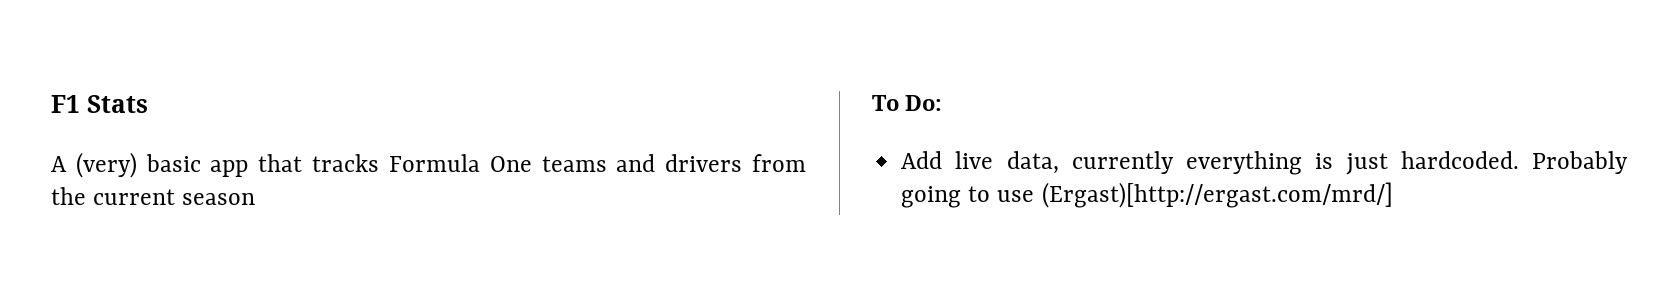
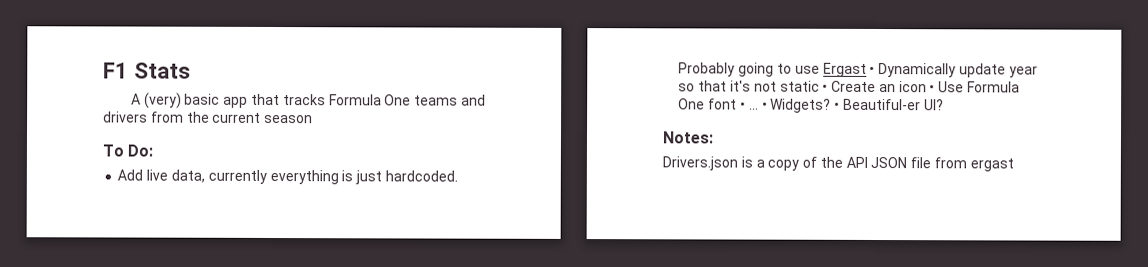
- Probably going to use (Ergast)[http://ergast.com/mrd/]
+ Probably going to use Ergast • Dynamically update year so that it's not static • Create an icon • Use Formula One font • ... • Widgets? • Beautiful-er UI?
+ Notes:
+ Drivers.json is a copy of the API JSON file from ergast

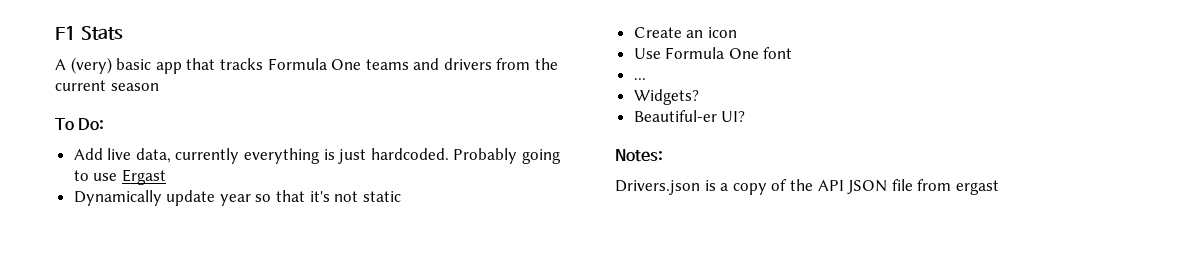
- Probably going to use Ergast • Dynamically update year so that it's not static • Create an icon • Use Formula One font • ... • Widgets? • Beautiful-er UI?
+ Probably going to use Ergast
+ Dynamically update year so that it's not static
+ Create an icon
+ Use Formula One font
+ ...
+ Widgets?
+ Beautiful-er UI?

